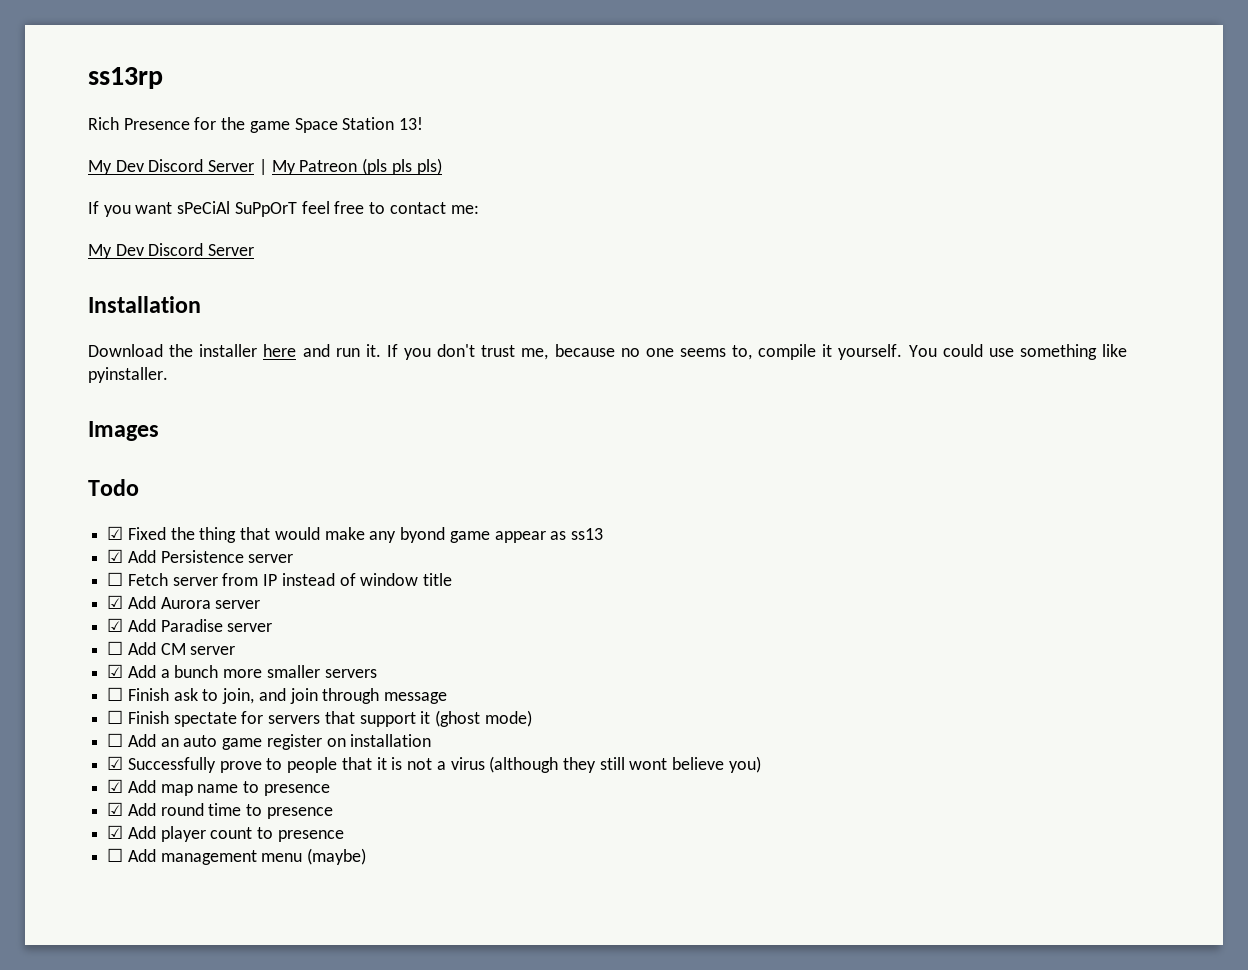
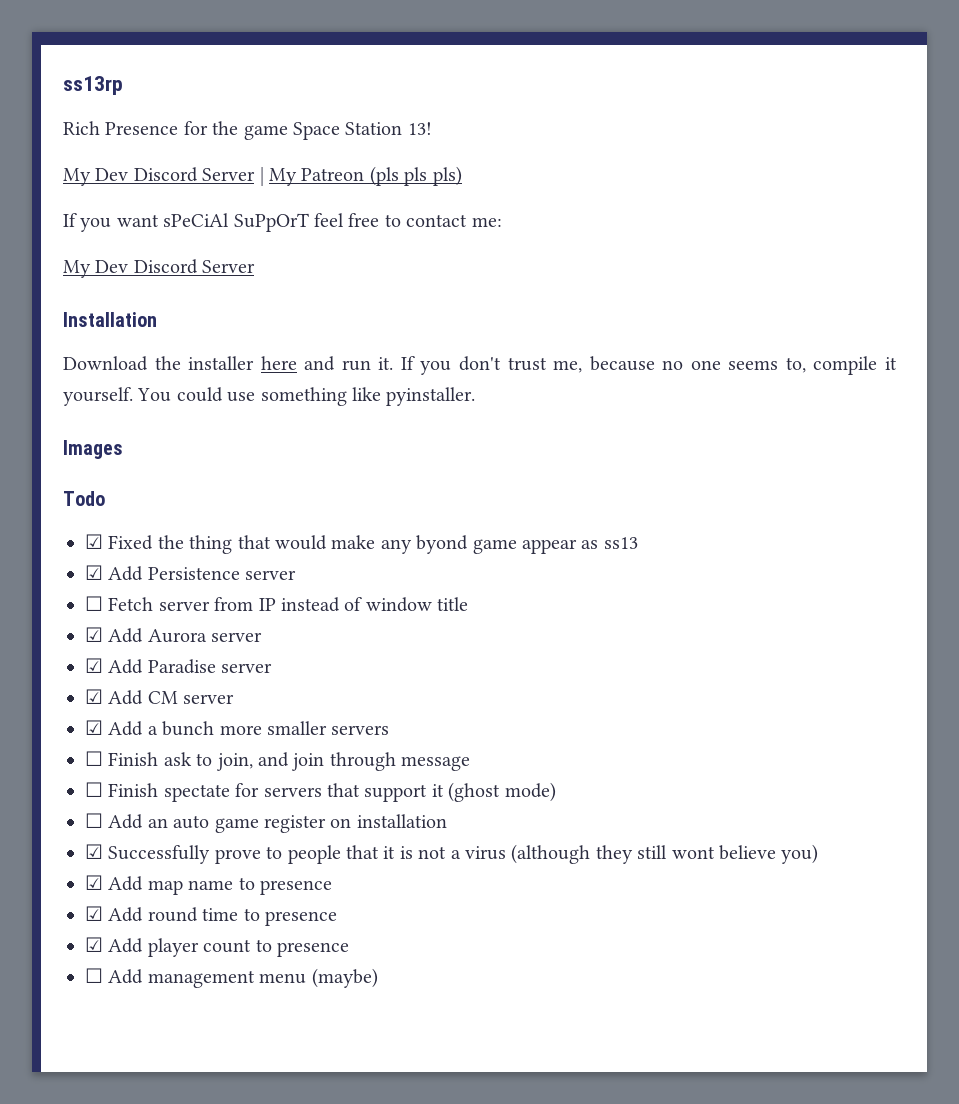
- ☐ Add CM server
+ ☑ Add CM server

